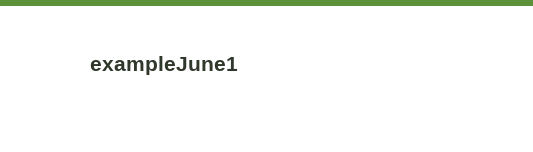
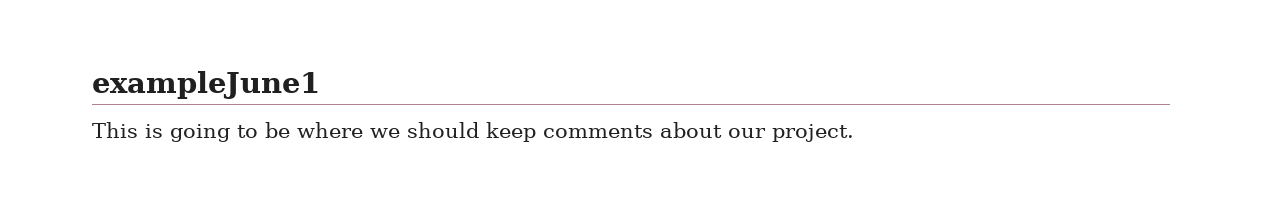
+ This is going to be where we should keep comments about our project.

